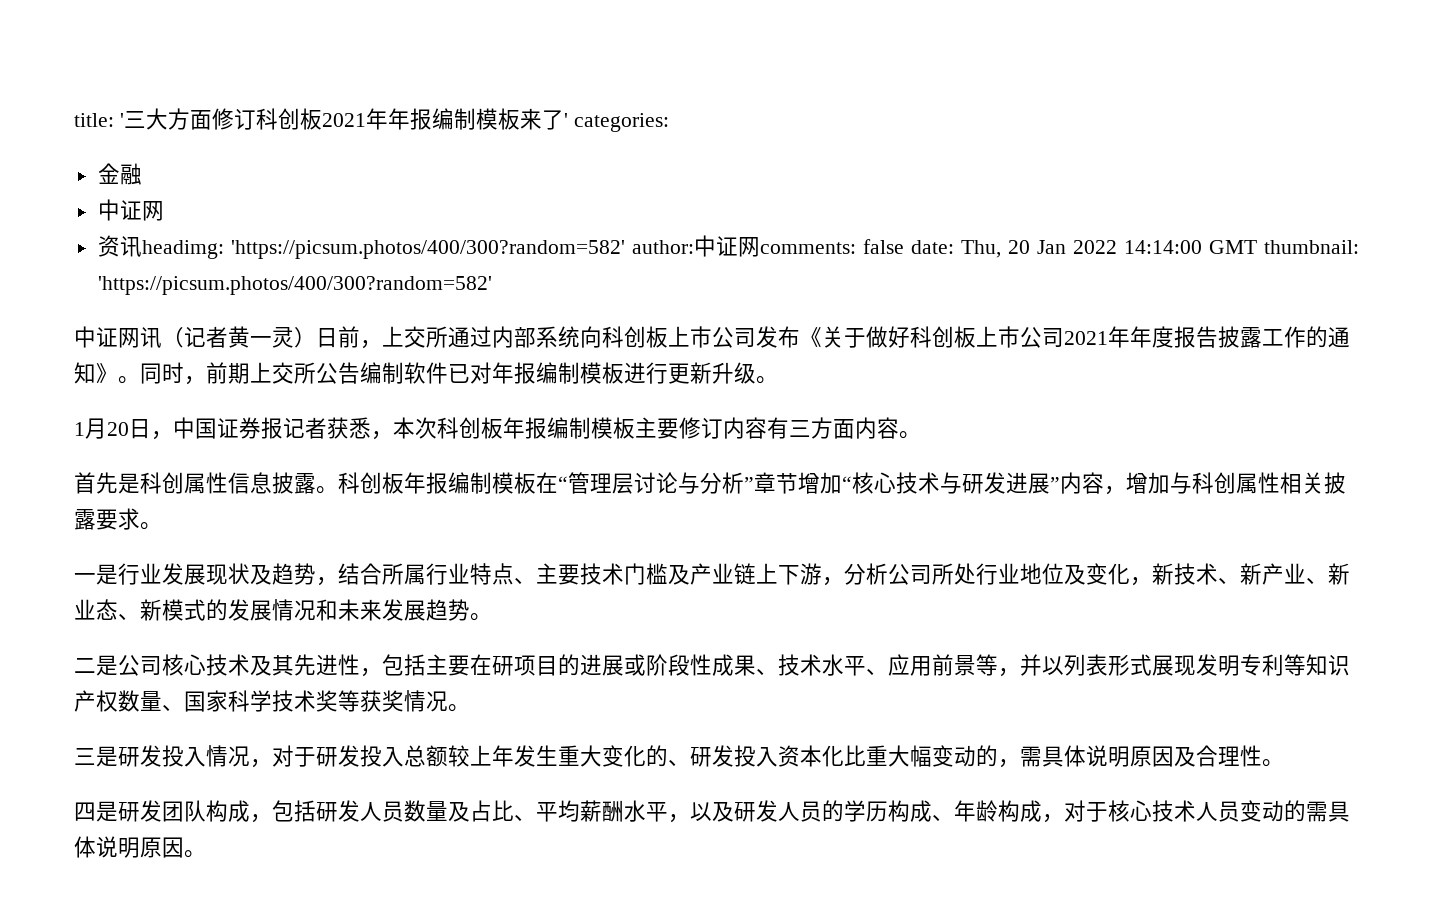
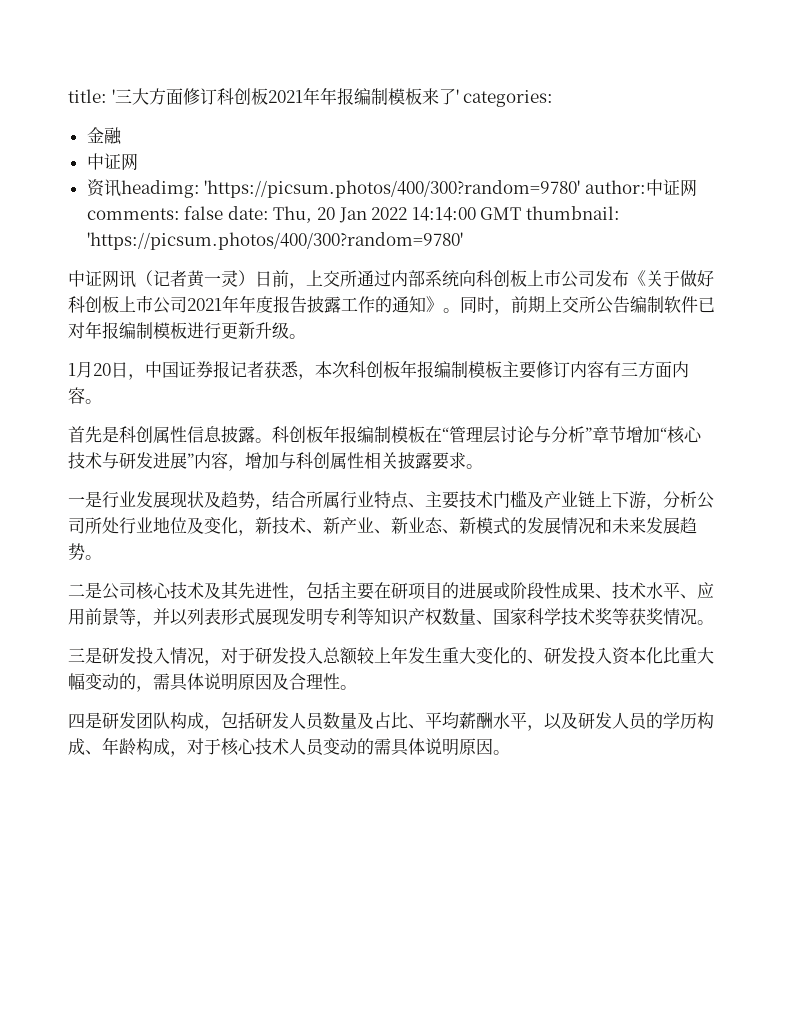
- 资讯headimg: 'https://picsum.photos/400/300?random=582' author:中证网comments: false date: Thu, 20 Jan 2022 14:14:00 GMT thumbnail: 'https://picsum.photos/400/300?random=582'
+ 资讯headimg: 'https://picsum.photos/400/300?random=9780' author:中证网comments: false date: Thu, 20 Jan 2022 14:14:00 GMT thumbnail: 'https://picsum.photos/400/300?random=9780'

